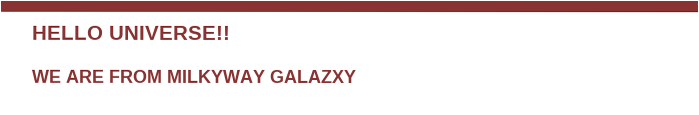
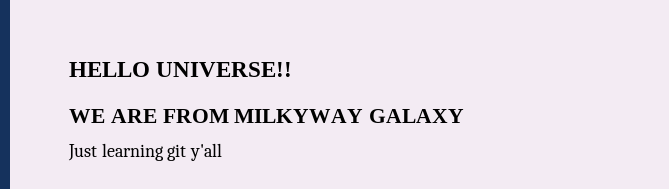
- WE ARE FROM MILKYWAY GALAZXY
+ WE ARE FROM MILKYWAY GALAXY
+ Just learning git y'all

